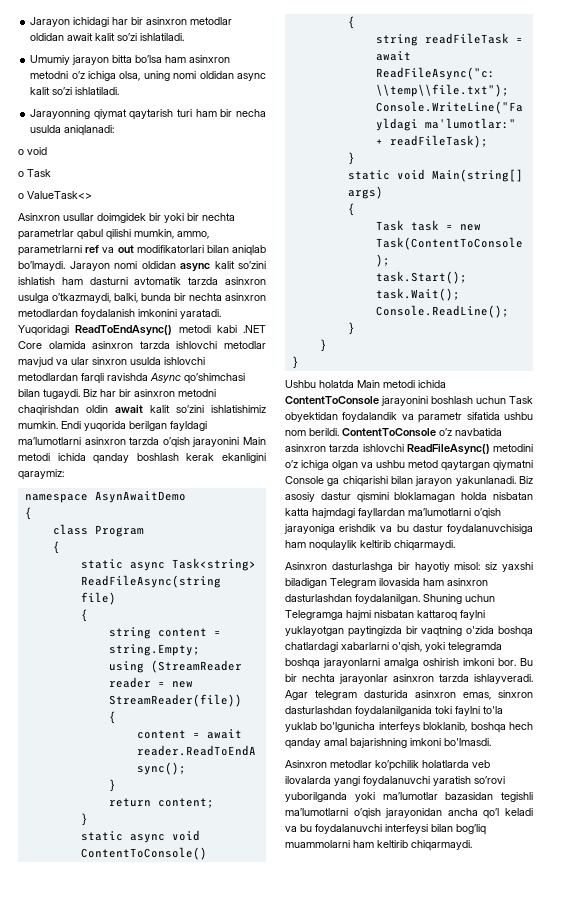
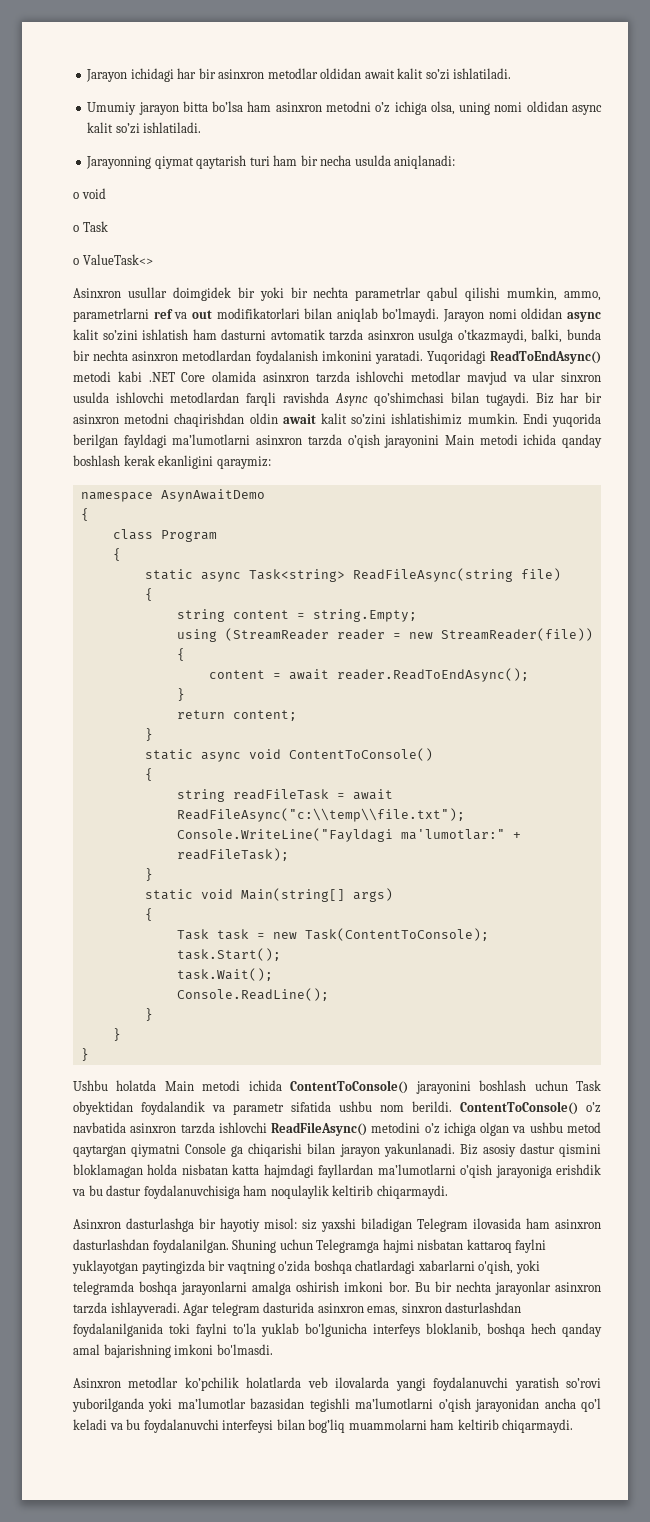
- Ushbu holatda Main metodi ichida ContentToConsole jarayonini boshlash uchun Task obyektidan foydalandik va parametr sifatida ushbu nom berildi.
+ Ushbu holatda Main metodi ichida ContentToConsole() jarayonini boshlash uchun Task obyektidan foydalandik va parametr sifatida ushbu nom berildi.
- ContentToConsole o’z navbatida asinxron tarzda ishlovchi ReadFileAsync() metodini o’z ichiga olgan va ushbu metod qaytargan qiymatni Console ga chiqarishi bilan jarayon yakunlanadi.
+ ContentToConsole() o’z navbatida asinxron tarzda ishlovchi ReadFileAsync() metodini o’z ichiga olgan va ushbu metod qaytargan qiymatni Console ga chiqarishi bilan jarayon yakunlanadi.

